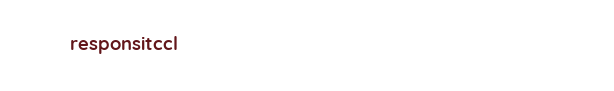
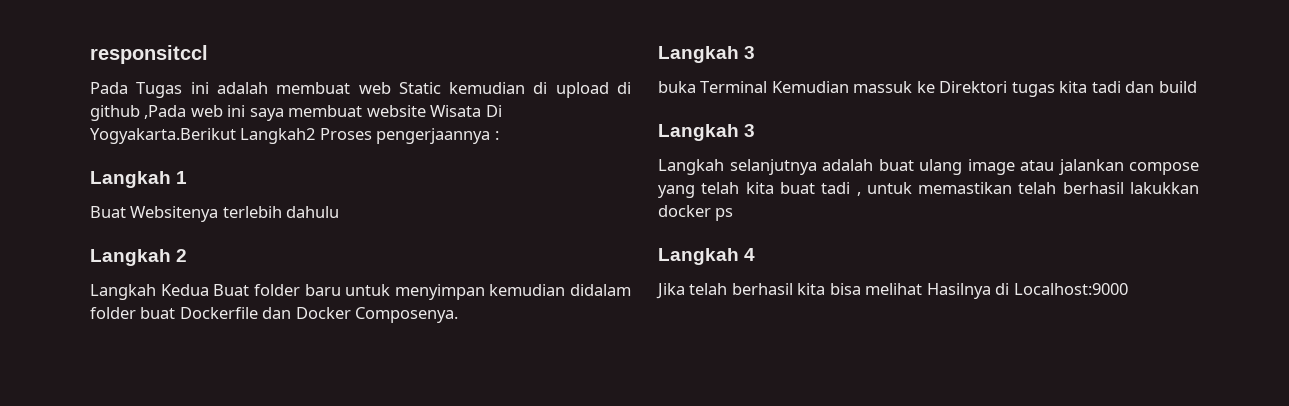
+ Pada Tugas ini adalah membuat web Static kemudian di upload di github ,Pada web ini saya membuat website Wisata Di Yogyakarta.Berikut Langkah2 Proses pengerjaannya :
+ Langkah 1
+ Buat Websitenya terlebih dahulu
+ Langkah 2
+ Langkah Kedua Buat folder baru untuk menyimpan kemudian didalam folder buat Dockerfile dan Docker Composenya.
+ Langkah 3
+ buka Terminal Kemudian massuk ke Direktori tugas kita tadi dan build
+ Langkah 3
+ Langkah selanjutnya adalah buat ulang image atau jalankan compose yang telah kita buat tadi , untuk memastikan telah berhasil lakukkan docker ps
+ Langkah 4
+ Jika telah berhasil kita bisa melihat Hasilnya di Localhost:9000

